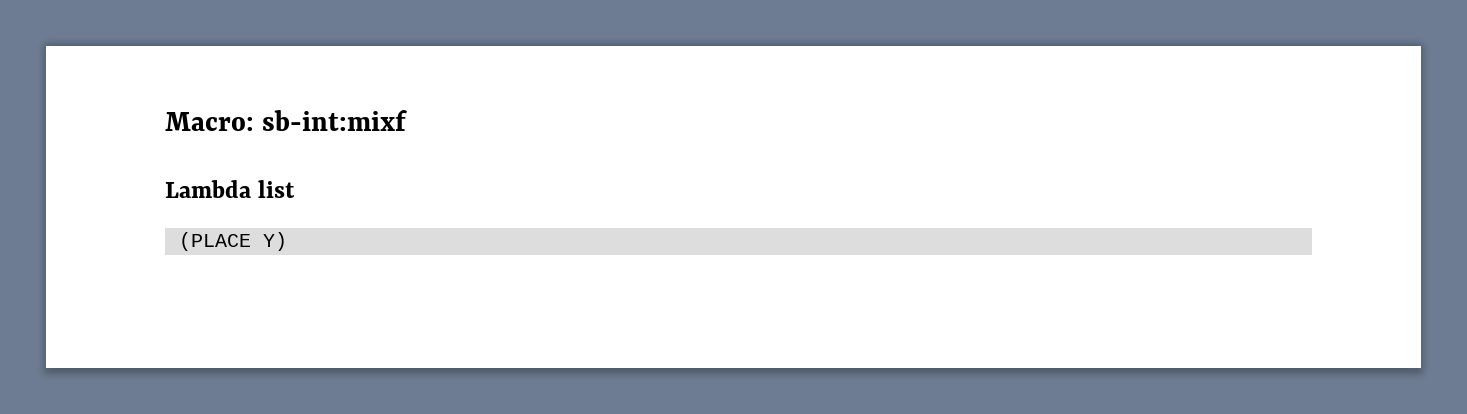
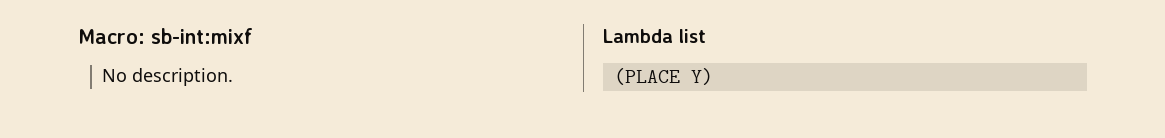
+ No description.

